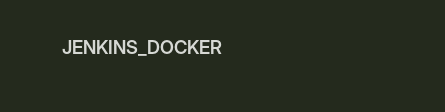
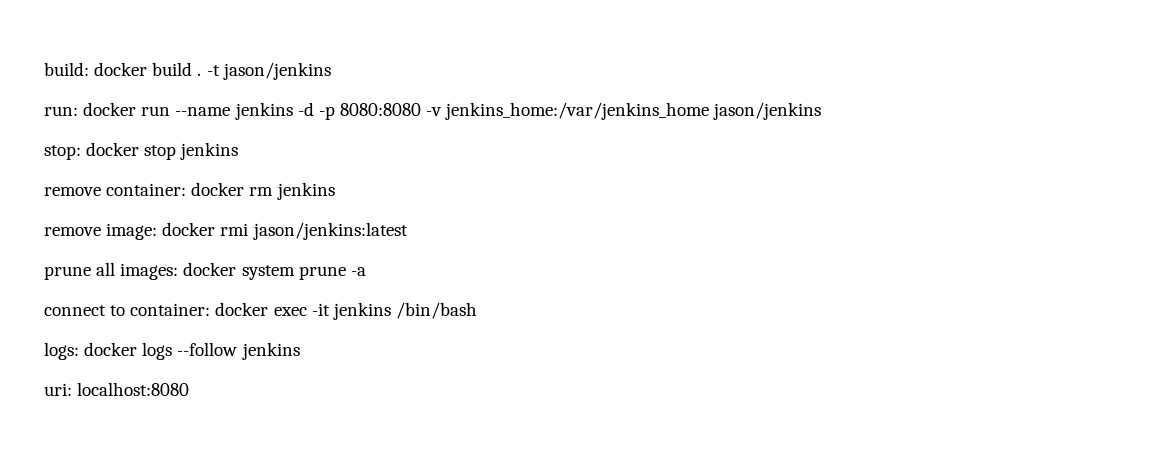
- JENKINS_DOCKER
+ build: docker build . -t jason/jenkins
+ run: docker run --name jenkins -d -p 8080:8080 -v jenkins_home:/var/jenkins_home jason/jenkins
+ stop: docker stop jenkins
+ remove container: docker rm jenkins
+ remove image: docker rmi jason/jenkins:latest
+ prune all images: docker system prune -a
+ connect to container: docker exec -it jenkins /bin/bash
+ logs: docker logs --follow jenkins
+ uri: localhost:8080

